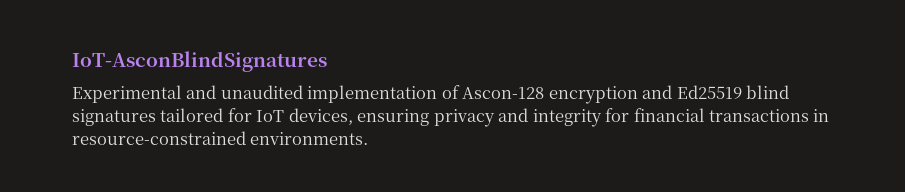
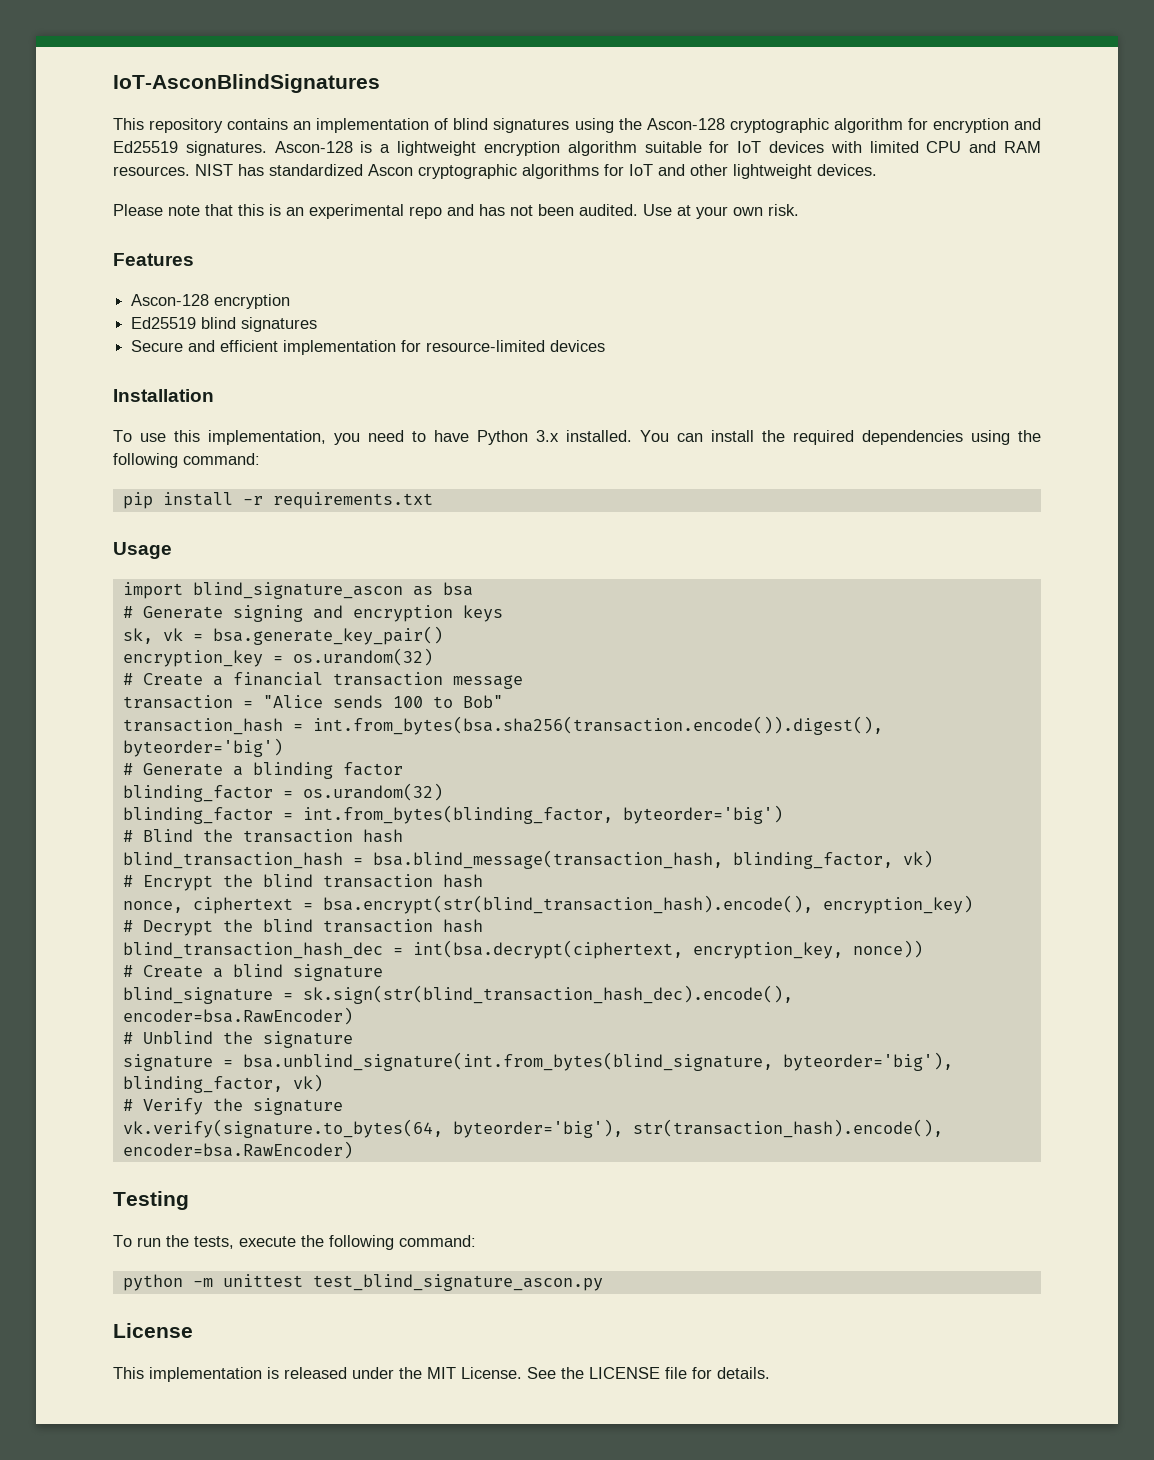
- Experimental and unaudited implementation of Ascon-128 encryption and Ed25519 blind signatures tailored for IoT devices, ensuring privacy and integrity for financial transactions in resource-constrained environments.
+ This repository contains an implementation of blind signatures using the Ascon-128 cryptographic algorithm for encryption and Ed25519 signatures. Ascon-128 is a lightweight encryption algorithm suitable for IoT devices with limited CPU and RAM resources. NIST has standardized Ascon cryptographic algorithms for IoT and other lightweight devices.
+ Please note that this is an experimental repo and has not been audited. Use at your own risk.
+ Features
+ Ascon-128 encryption
+ Ed25519 blind signatures
+ Secure and efficient implementation for resource-limited devices
+ Installation
+ To use this implementation, you need to have Python 3.x installed. You can install the required dependencies using the following command:
+ pip install -r requirements.txt
+ Usage
+ import blind_signature_ascon as bsa
+ # Generate signing and encryption keys
+ sk, vk = bsa.generate_key_pair()
+ encryption_key = os.urandom(32)
+ # Create a financial transaction message
+ transaction = "Alice sends 100 to Bob"
+ transaction_hash = int.from_bytes(bsa.sha256(transaction.encode()).digest(), byteorder='big')
+ # Generate a blinding factor
+ blinding_factor = os.urandom(32)
+ blinding_factor = int.from_bytes(blinding_factor, byteorder='big')
+ # Blind the transaction hash
+ blind_transaction_hash = bsa.blind_message(transaction_hash, blinding_factor, vk)
+ # Encrypt the blind transaction hash
+ nonce, ciphertext = bsa.encrypt(str(blind_transaction_hash).encode(), encryption_key)
+ # Decrypt the blind transaction hash
+ blind_transaction_hash_dec = int(bsa.decrypt(ciphertext, encryption_key, nonce))
+ # Create a blind signature
+ blind_signature = sk.sign(str(blind_transaction_hash_dec).encode(), encoder=bsa.RawEncoder)
+ # Unblind the signature
+ signature = bsa.unblind_signature(int.from_bytes(blind_signature, byteorder='big'), blinding_factor, vk)
+ # Verify the signature
+ vk.verify(signature.to_bytes(64, byteorder='big'), str(transaction_hash).encode(), encoder=bsa.RawEncoder)
+ Testing
+ To run the tests, execute the following command:
+ python -m unittest test_blind_signature_ascon.py
+ License
+ This implementation is released under the MIT License. See the LICENSE file for details.

